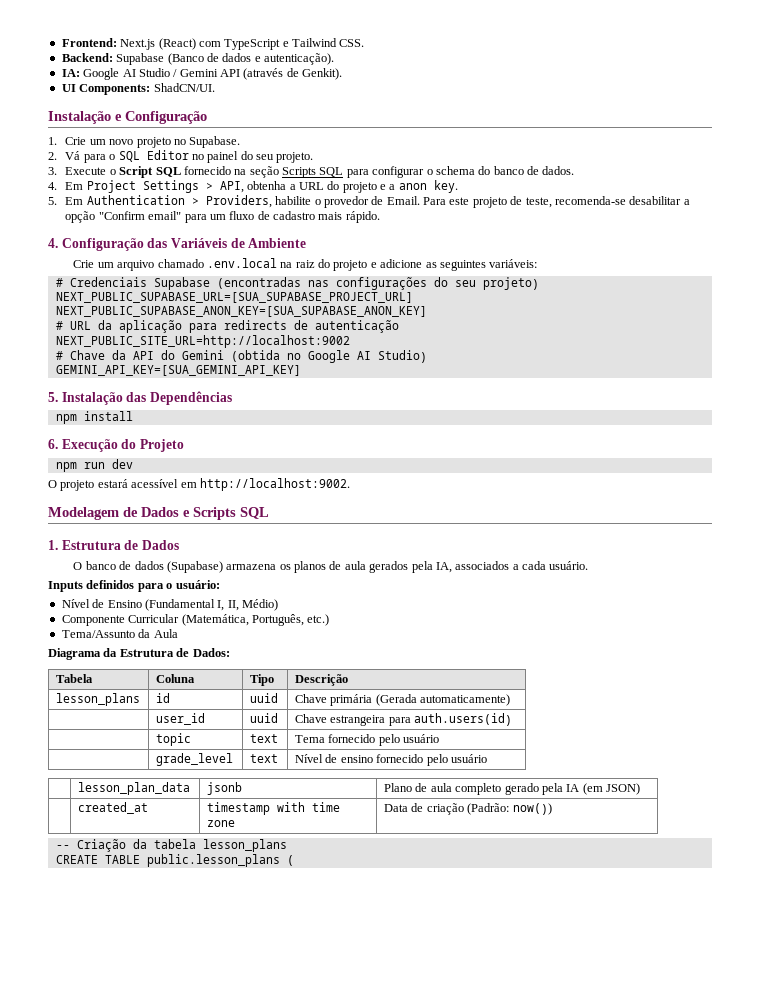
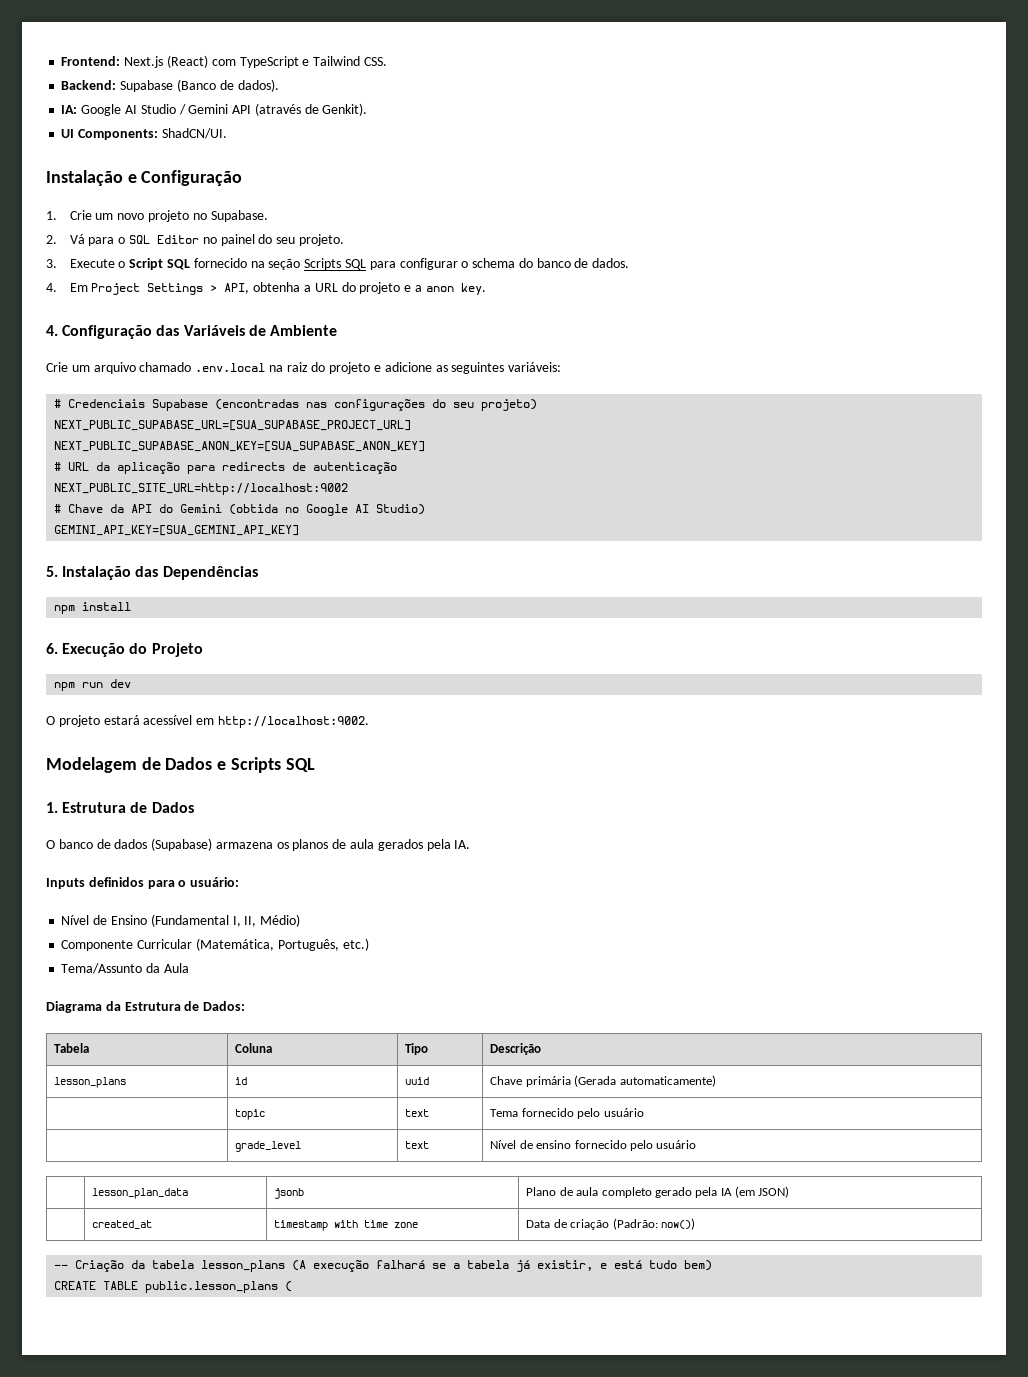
- Backend: Supabase (Banco de dados e autenticação).
+ Backend: Supabase (Banco de dados).
- 5. Em Authentication > Providers, habilite o provedor de Email. Para este projeto de teste, recomenda-se desabilitar a opção "Confirm email" para um fluxo de cadastro mais rápido.
- O banco de dados (Supabase) armazena os planos de aula gerados pela IA, associados a cada usuário.
+ O banco de dados (Supabase) armazena os planos de aula gerados pela IA.
- | user_id | uuid | Chave estrangeira para auth.users(id)
- -- Criação da tabela lesson_plans
+ -- Criação da tabela lesson_plans (A execução falhará se a tabela já existir, e está tudo bem)

